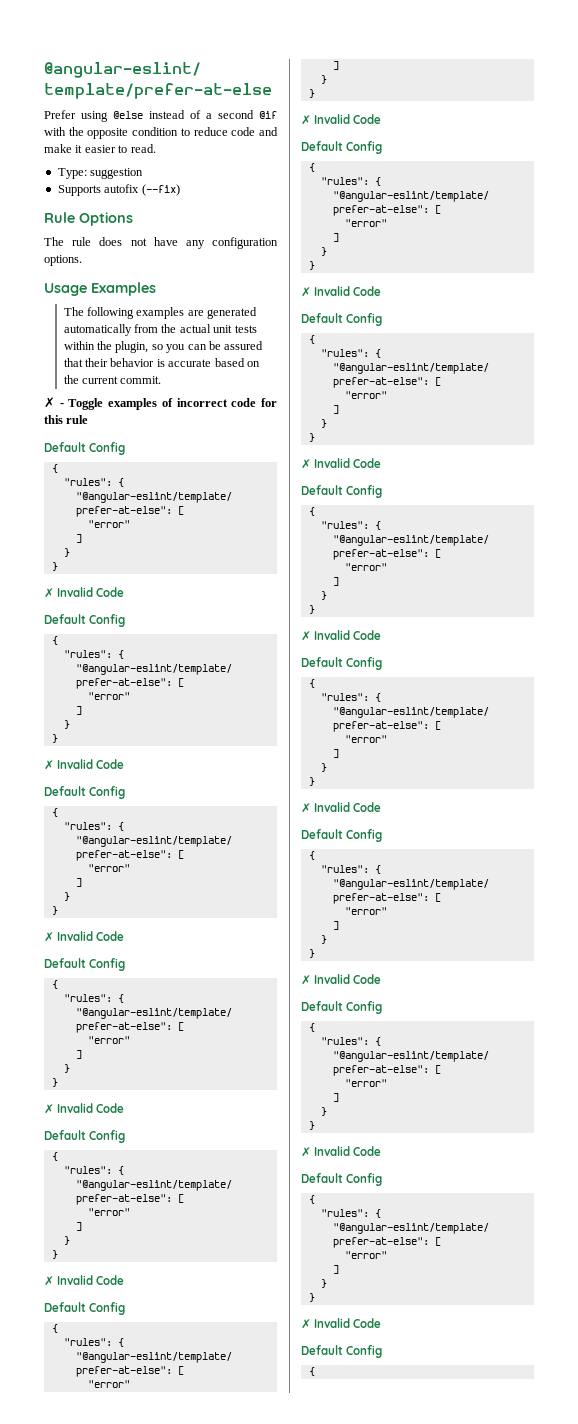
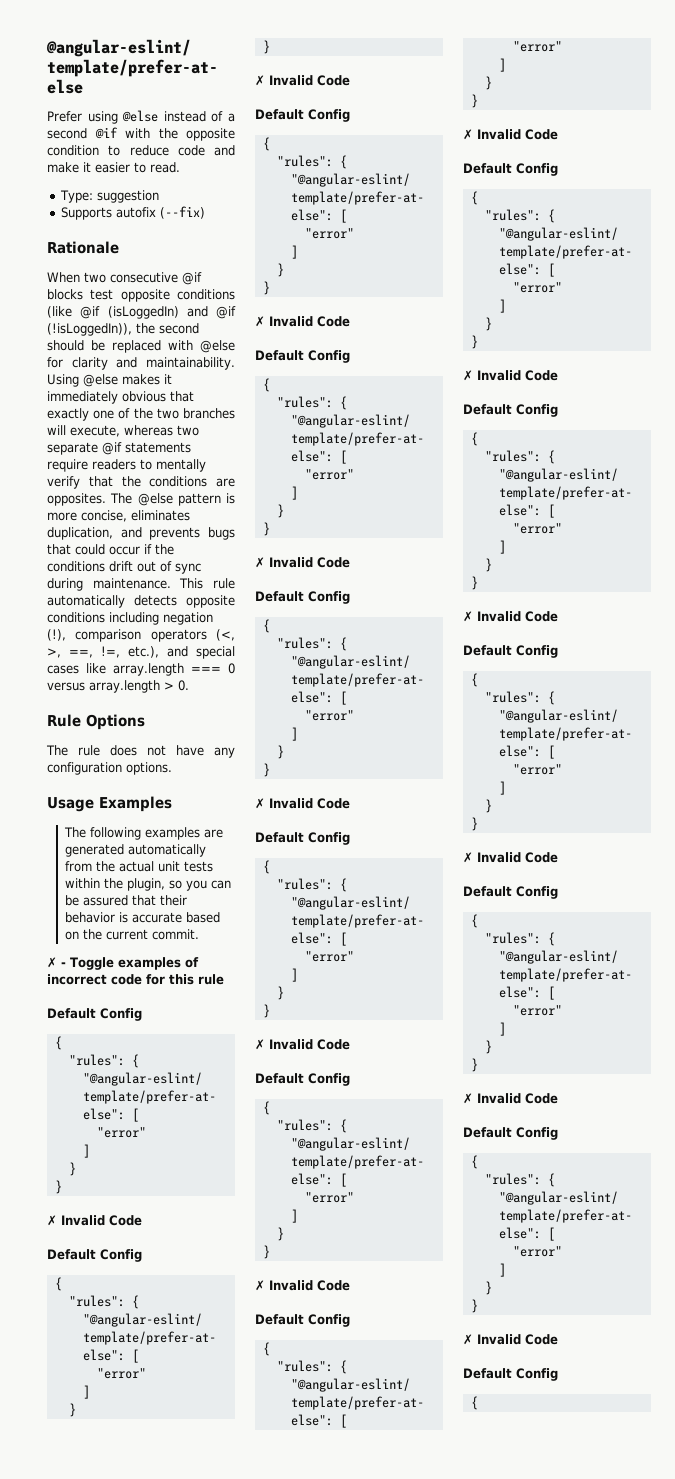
+ Rationale
+ When two consecutive @if blocks test opposite conditions (like @if (isLoggedIn) and @if (!isLoggedIn)), the second should be replaced with @else for clarity and maintainability. Using @else makes it immediately obvious that exactly one of the two branches will execute, whereas two separate @if statements require readers to mentally verify that the conditions are opposites. The @else pattern is more concise, eliminates duplication, and prevents bugs that could occur if the conditions drift out of sync during maintenance. This rule automatically detects opposite conditions including negation (!), comparison operators (<, >, ==, !=, etc.), and special cases like array.length === 0 versus array.length > 0.

